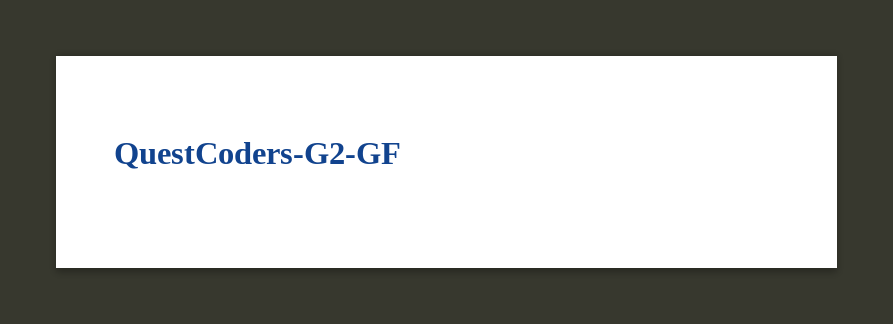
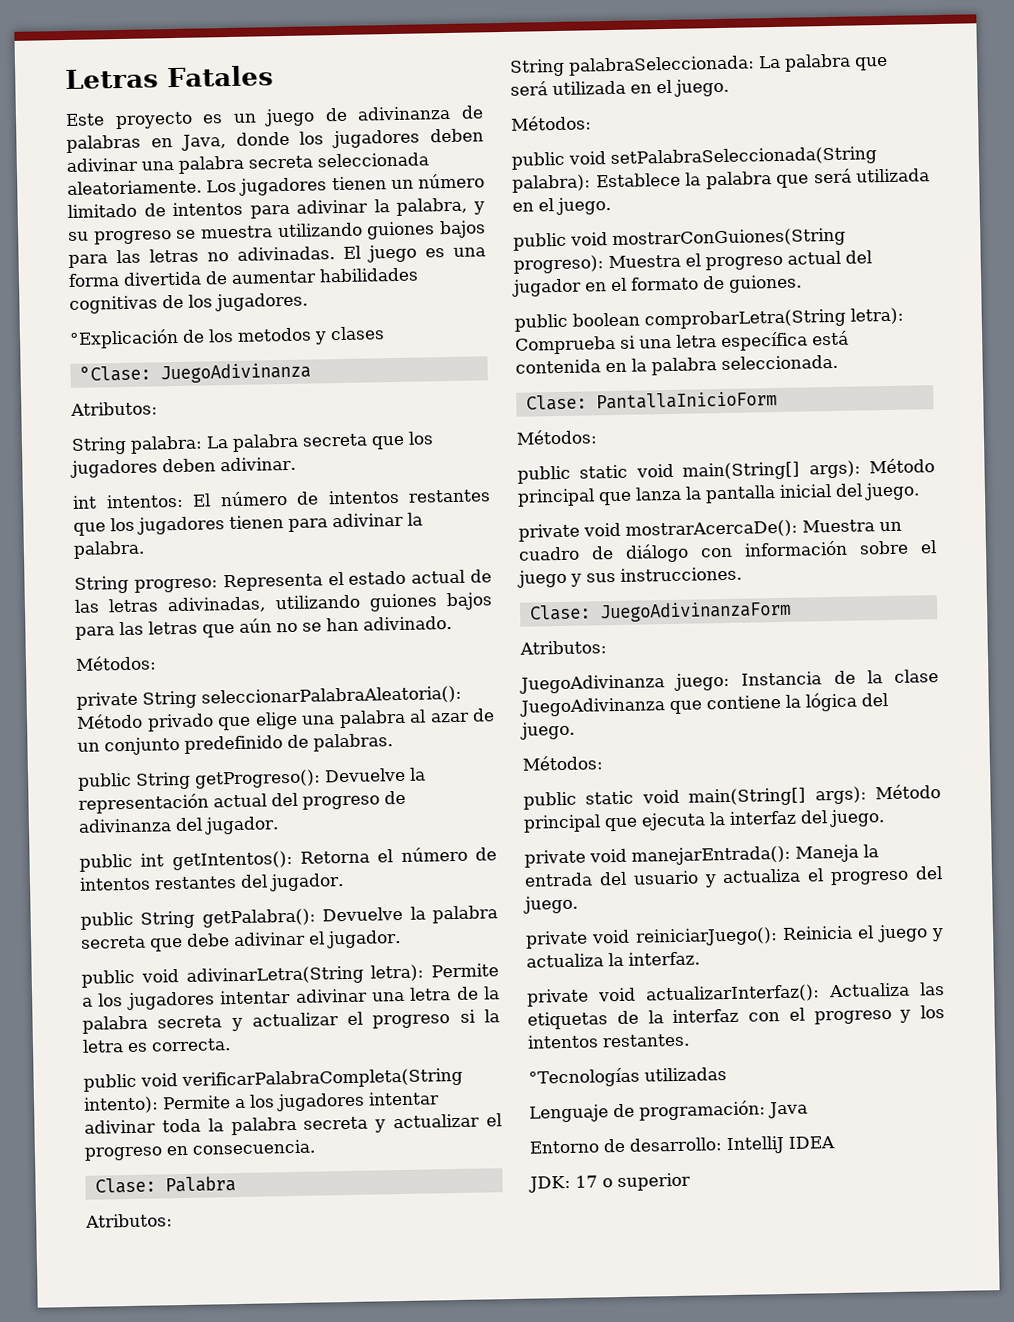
- QuestCoders-G2-GF
+ Letras Fatales
+ Este proyecto es un juego de adivinanza de palabras en Java, donde los jugadores deben adivinar una palabra secreta seleccionada aleatoriamente. Los jugadores tienen un número limitado de intentos para adivinar la palabra, y su progreso se muestra utilizando guiones bajos para las letras no adivinadas. El juego es una forma divertida de aumentar habilidades cognitivas de los jugadores.
+ °Explicación de los metodos y clases
+ °Clase: JuegoAdivinanza
+ Atributos:
+ String palabra: La palabra secreta que los jugadores deben adivinar.
+ int intentos: El número de intentos restantes que los jugadores tienen para adivinar la palabra.
+ String progreso: Representa el estado actual de las letras adivinadas, utilizando guiones bajos para las letras que aún no se han adivinado.
+ Métodos:
+ private String seleccionarPalabraAleatoria(): Método privado que elige una palabra al azar de un conjunto predefinido de palabras.
+ public String getProgreso(): Devuelve la representación actual del progreso de adivinanza del jugador.
+ public int getIntentos(): Retorna el número de intentos restantes del jugador.
+ public String getPalabra(): Devuelve la palabra secreta que debe adivinar el jugador.
+ public void adivinarLetra(String letra): Permite a los jugadores intentar adivinar una letra de la palabra secreta y actualizar el progreso si la letra es correcta.
+ public void verificarPalabraCompleta(String intento): Permite a los jugadores intentar adivinar toda la palabra secreta y actualizar el progreso en consecuencia.
+ Clase: Palabra
+ Atributos:
+ String palabraSeleccionada: La palabra que será utilizada en el juego.
+ Métodos:
+ public void setPalabraSeleccionada(String palabra): Establece la palabra que será utilizada en el juego.
+ public void mostrarConGuiones(String progreso): Muestra el progreso actual del jugador en el formato de guiones.
+ public boolean comprobarLetra(String letra): Comprueba si una letra específica está contenida en la palabra seleccionada.
+ Clase: PantallaInicioForm
+ Métodos:
+ public static void main(String[] args): Método principal que lanza la pantalla inicial del juego.
+ private void mostrarAcercaDe(): Muestra un cuadro de diálogo con información sobre el juego y sus instrucciones.
+ Clase: JuegoAdivinanzaForm
+ Atributos:
+ JuegoAdivinanza juego: Instancia de la clase JuegoAdivinanza que contiene la lógica del juego.
+ Métodos:
+ public static void main(String[] args): Método principal que ejecuta la interfaz del juego.
+ private void manejarEntrada(): Maneja la entrada del usuario y actualiza el progreso del juego.
+ private void reiniciarJuego(): Reinicia el juego y actualiza la interfaz.
+ private void actualizarInterfaz(): Actualiza las etiquetas de la interfaz con el progreso y los intentos restantes.
+ °Tecnologías utilizadas
+ Lenguaje de programación: Java
+ Entorno de desarrollo: IntelliJ IDEA
+ JDK: 17 o superior

